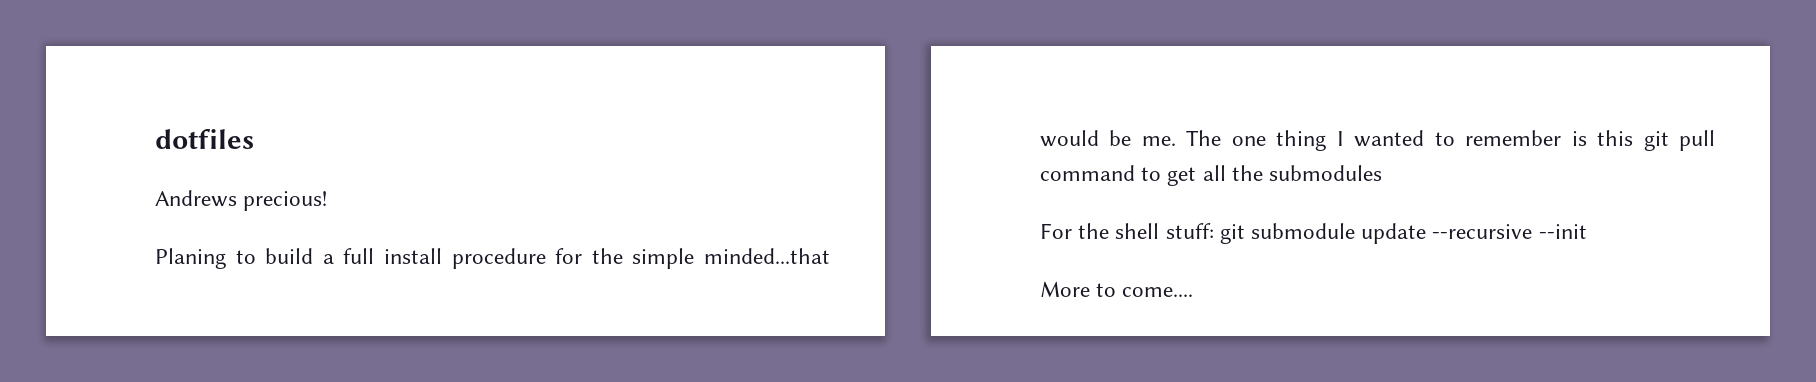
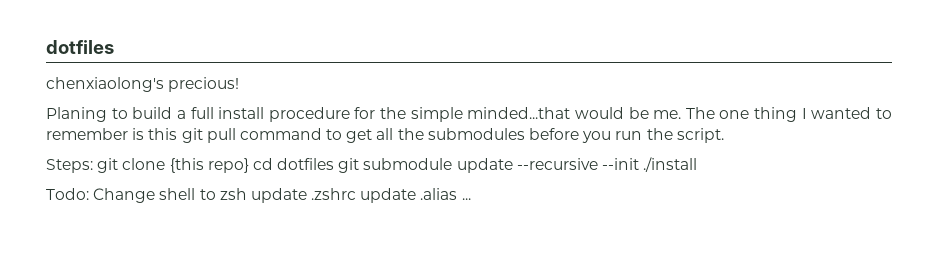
- Andrews precious!
+ chenxiaolong's precious!
- The one thing I wanted to remember is this git pull command to get all the submodules
- For the shell stuff: git submodule update --recursive --init
- More to come....
+ The one thing I wanted to remember is this git pull command to get all the submodules before you run the script.
+ Steps: git clone {this repo} cd dotfiles git submodule update --recursive --init ./install
+ Todo: Change shell to zsh update .zshrc update .alias ...

